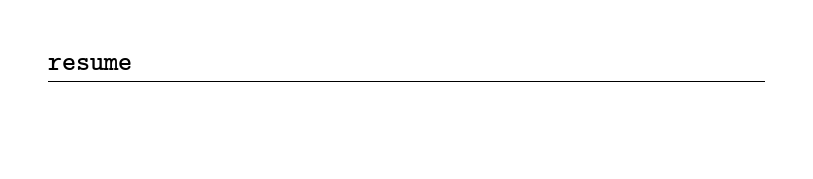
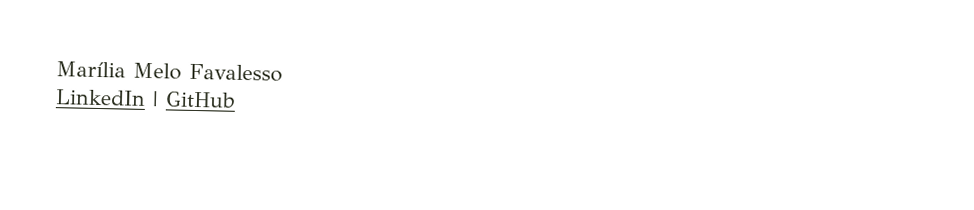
- resume
+ Marília Melo Favalesso
+ LinkedIn | GitHub

